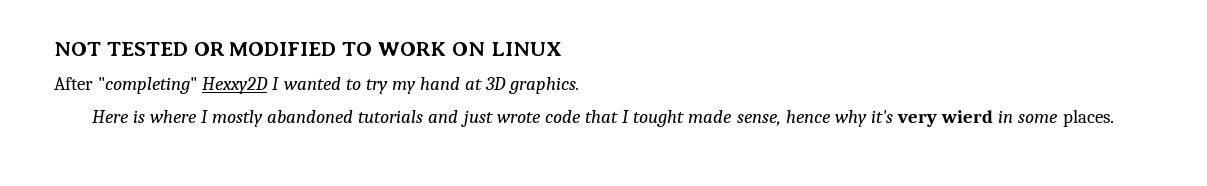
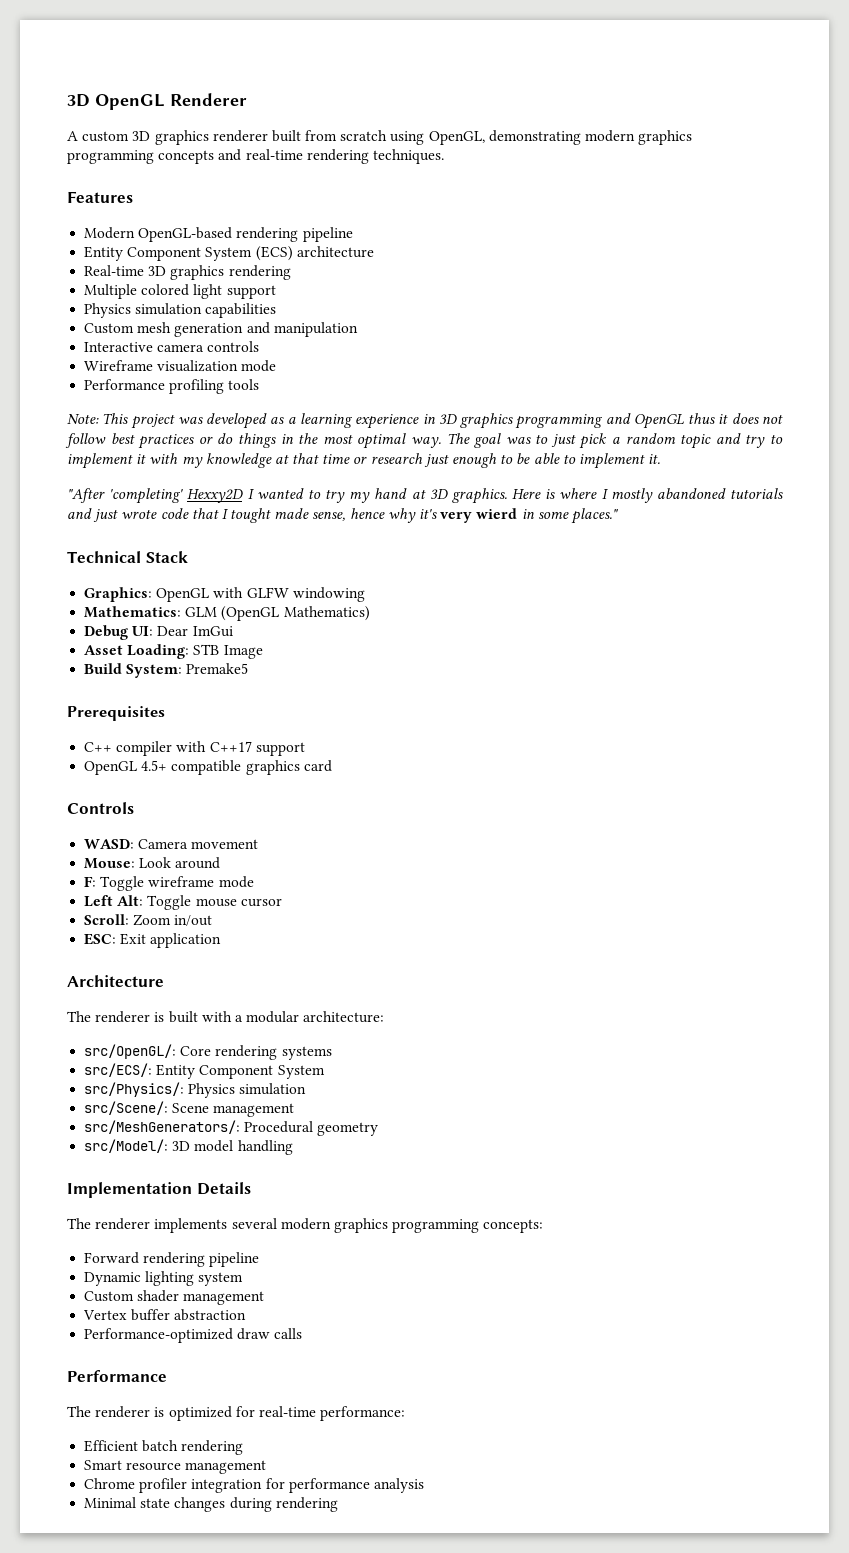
- NOT TESTED OR MODIFIED TO WORK ON LINUX
- After "completing" Hexxy2D I wanted to try my hand at 3D graphics.
- Here is where I mostly abandoned tutorials and just wrote code that I tought made sense, hence why it's very wierd in some places.
+ 3D OpenGL Renderer
+ A custom 3D graphics renderer built from scratch using OpenGL, demonstrating modern graphics programming concepts and real-time rendering techniques.
+ Features
+ Modern OpenGL-based rendering pipeline
+ Entity Component System (ECS) architecture
+ Real-time 3D graphics rendering
+ Multiple colored light support
+ Physics simulation capabilities
+ Custom mesh generation and manipulation
+ Interactive camera controls
+ Wireframe visualization mode
+ Performance profiling tools
+ Note: This project was developed as a learning experience in 3D graphics programming and OpenGL thus it does not follow best practices or do things in the most optimal way. The goal was to just pick a random topic and try to implement it with my knowledge at that time or research just enough to be able to implement it.
+ "After 'completing' Hexxy2D I wanted to try my hand at 3D graphics. Here is where I mostly abandoned tutorials and just wrote code that I tought made sense, hence why it's very wierd in some places."
+ Technical Stack
+ Graphics: OpenGL with GLFW windowing
+ Mathematics: GLM (OpenGL Mathematics)
+ Debug UI: Dear ImGui
+ Asset Loading: STB Image
+ Build System: Premake5
+ Prerequisites
+ C++ compiler with C++17 support
+ OpenGL 4.5+ compatible graphics card
+ Controls
+ WASD: Camera movement
+ Mouse: Look around
+ F: Toggle wireframe mode
+ Left Alt: Toggle mouse cursor
+ Scroll: Zoom in/out
+ ESC: Exit application
+ Architecture
+ The renderer is built with a modular architecture:
+ src/OpenGL/: Core rendering systems
+ src/ECS/: Entity Component System
+ src/Physics/: Physics simulation
+ src/Scene/: Scene management
+ src/MeshGenerators/: Procedural geometry
+ src/Model/: 3D model handling
+ Implementation Details
+ The renderer implements several modern graphics programming concepts:
+ Forward rendering pipeline
+ Dynamic lighting system
+ Custom shader management
+ Vertex buffer abstraction
+ Performance-optimized draw calls
+ Performance
+ The renderer is optimized for real-time performance:
+ Efficient batch rendering
+ Smart resource management
+ Chrome profiler integration for performance analysis
+ Minimal state changes during rendering

